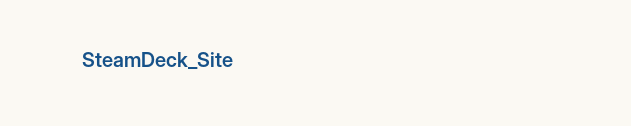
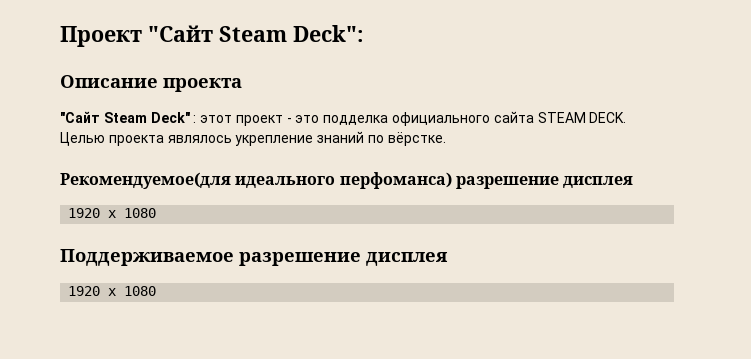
- SteamDeck_Site
+ Проект "Сайт Steam Deck":
+ Описание проекта
+ "Сайт Steam Deck" : этот проект - это подделка официального сайта STEAM DECK. Целью проекта являлось укрепление знаний по вёрстке.
+ Рекомендуемое(для идеального перфоманса) разрешение дисплея
+ 1920 х 1080
+ Поддерживаемое разрешение дисплея
+ 1920 х 1080

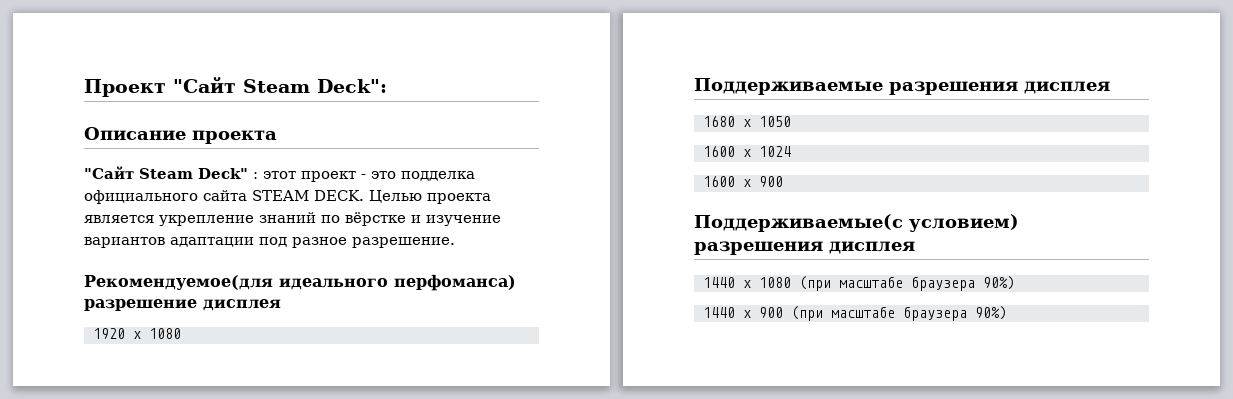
- Целью проекта являлось укрепление знаний по вёрстке.
+ Целью проекта является укрепление знаний по вёрстке и изучение вариантов адаптации под разное разрешение.
- Поддерживаемое разрешение дисплея
- 1920 х 1080
+ Поддерживаемые разрешения дисплея
+ 1680 х 1050
+ 1600 х 1024
+ 1600 х 900
+ Поддерживаемые(с условием) разрешения дисплея
+ 1440 х 1080 (при масштабе браузера 90%)
+ 1440 х 900 (при масштабе браузера 90%)

